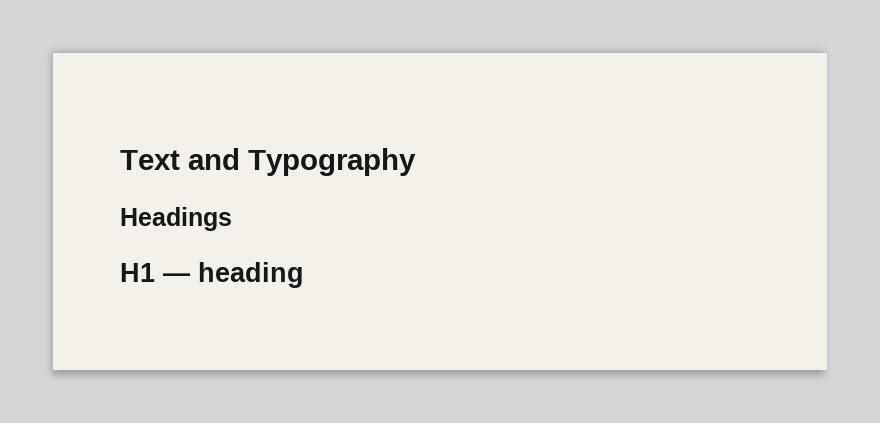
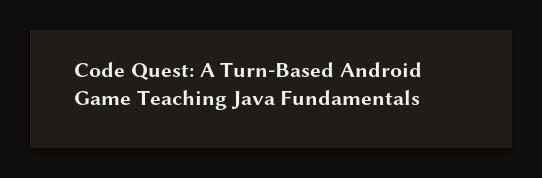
- Text and Typography
- Headings
- H1 — heading
+ Code Quest: A Turn-Based Android Game Teaching Java Fundamentals

